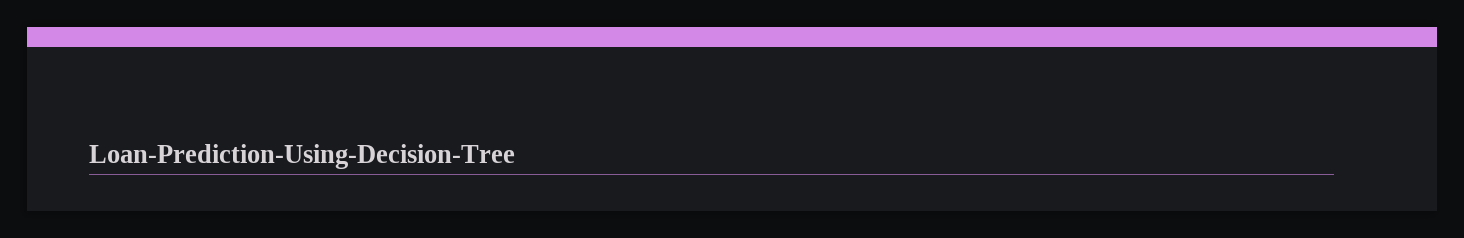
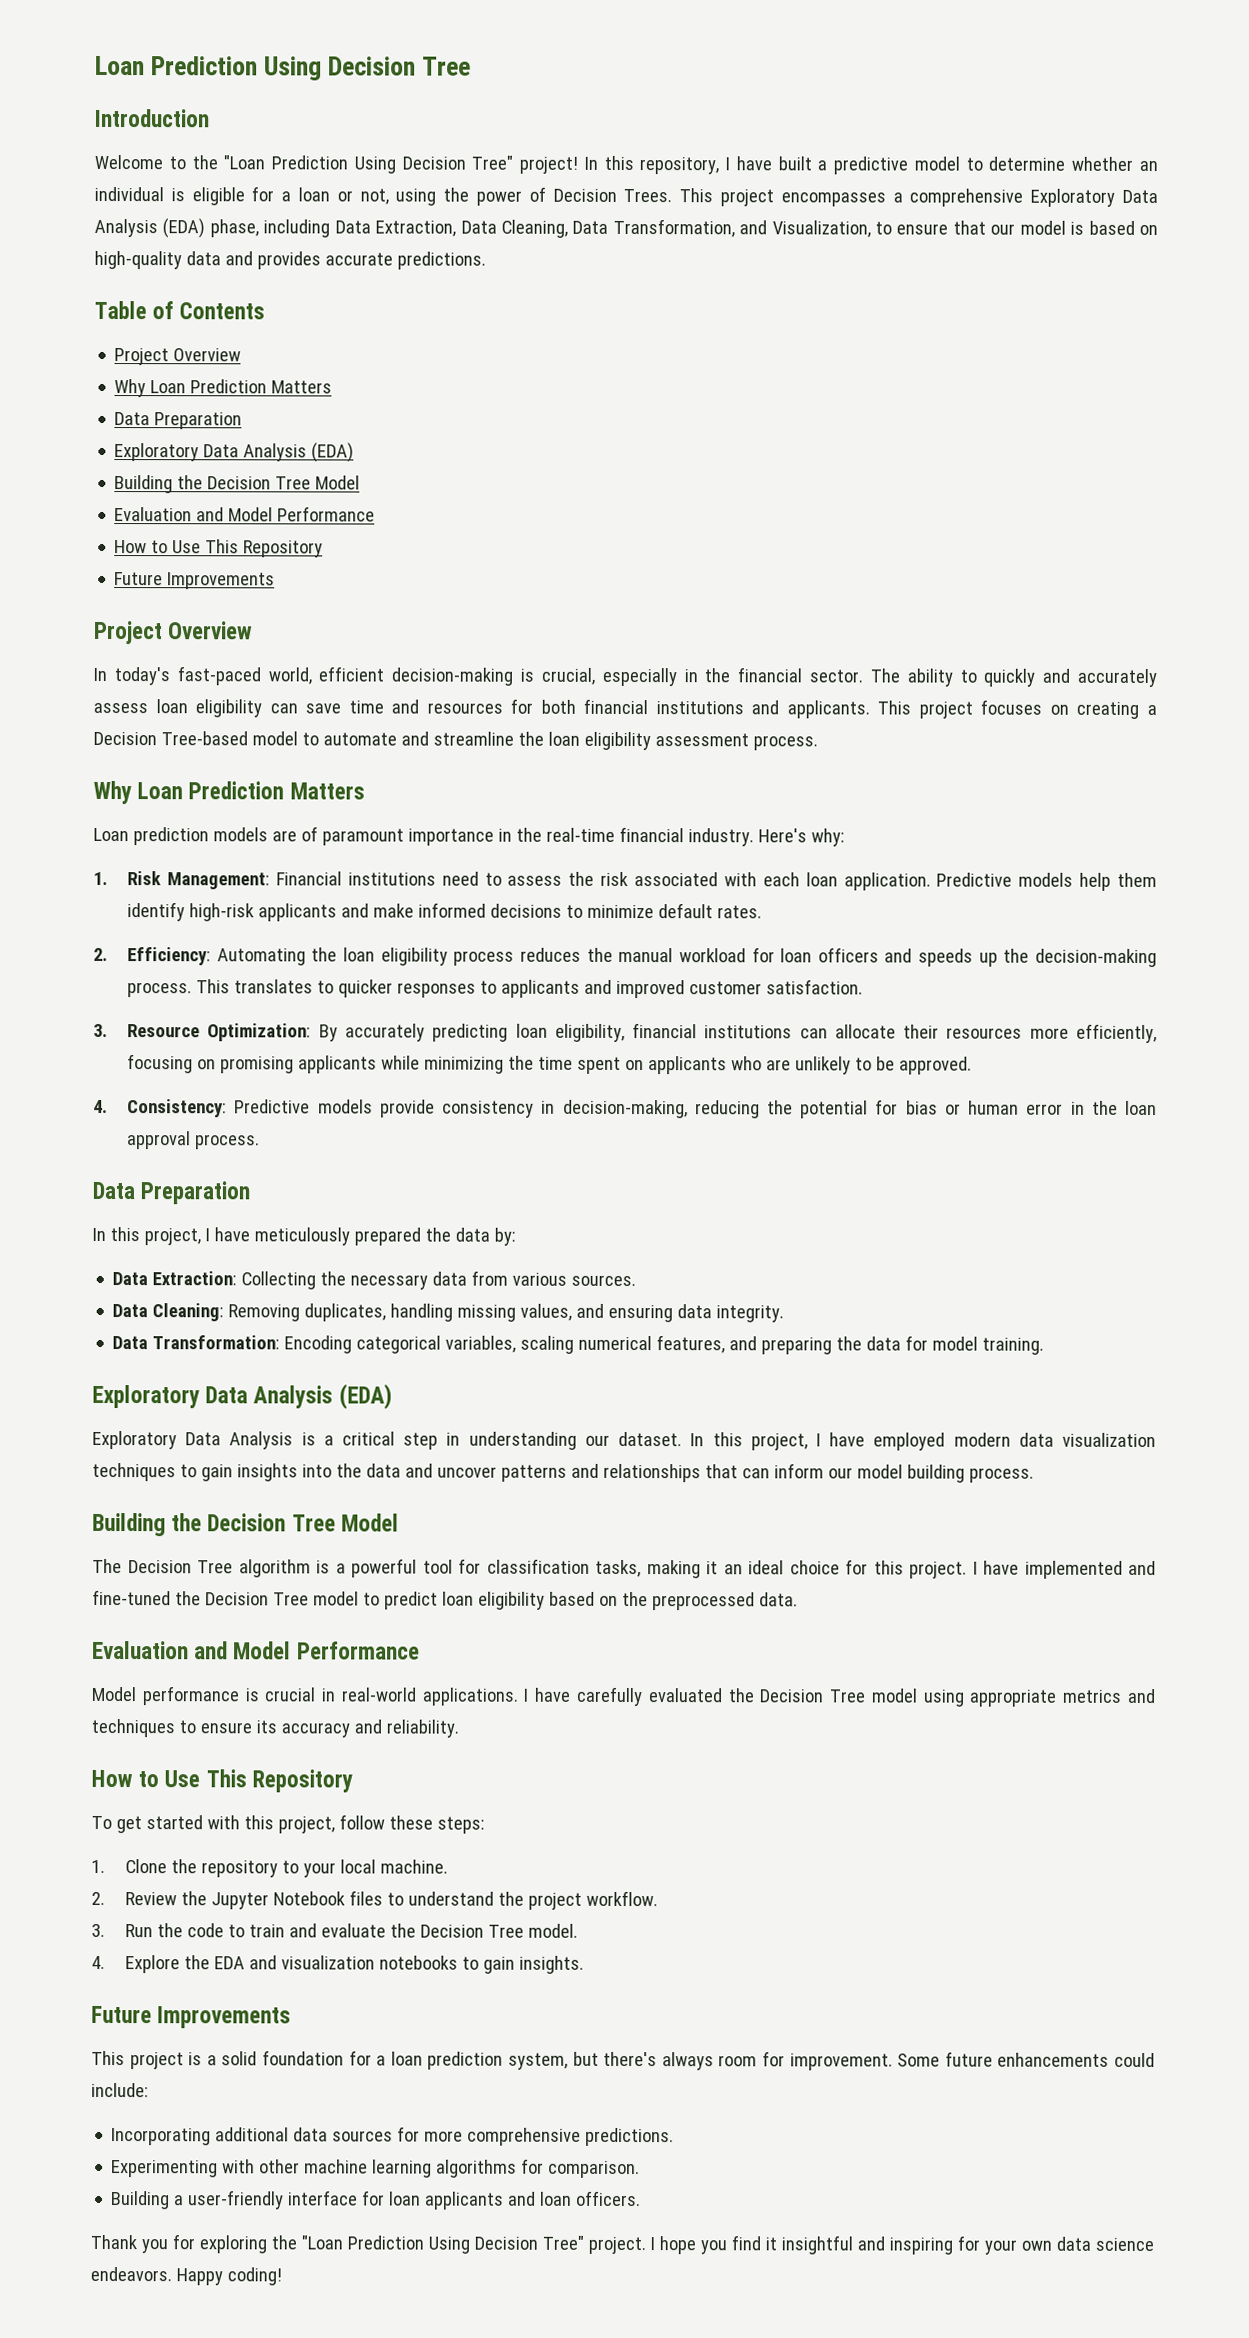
- Loan-Prediction-Using-Decision-Tree
+ Loan Prediction Using Decision Tree
+ Introduction
+ Welcome to the "Loan Prediction Using Decision Tree" project! In this repository, I have built a predictive model to determine whether an individual is eligible for a loan or not, using the power of Decision Trees. This project encompasses a comprehensive Exploratory Data Analysis (EDA) phase, including Data Extraction, Data Cleaning, Data Transformation, and Visualization, to ensure that our model is based on high-quality data and provides accurate predictions.
+ Table of Contents
+ Project Overview
+ Why Loan Prediction Matters
+ Data Preparation
+ Exploratory Data Analysis (EDA)
+ Building the Decision Tree Model
+ Evaluation and Model Performance
+ How to Use This Repository
+ Future Improvements
+ Project Overview
+ In today's fast-paced world, efficient decision-making is crucial, especially in the financial sector. The ability to quickly and accurately assess loan eligibility can save time and resources for both financial institutions and applicants. This project focuses on creating a Decision Tree-based model to automate and streamline the loan eligibility assessment process.
+ Why Loan Prediction Matters
+ Loan prediction models are of paramount importance in the real-time financial industry. Here's why:
+ 1. Risk Management: Financial institutions need to assess the risk associated with each loan application. Predictive models help them identify high-risk applicants and make informed decisions to minimize default rates.
+ 2. Efficiency: Automating the loan eligibility process reduces the manual workload for loan officers and speeds up the decision-making process. This translates to quicker responses to applicants and improved customer satisfaction.
+ 3. Resource Optimization: By accurately predicting loan eligibility, financial institutions can allocate their resources more efficiently, focusing on promising applicants while minimizing the time spent on applicants who are unlikely to be approved.
+ 4. Consistency: Predictive models provide consistency in decision-making, reducing the potential for bias or human error in the loan approval process.
+ Data Preparation
+ In this project, I have meticulously prepared the data by:
+ Data Extraction: Collecting the necessary data from various sources.
+ Data Cleaning: Removing duplicates, handling missing values, and ensuring data integrity.
+ Data Transformation: Encoding categorical variables, scaling numerical features, and preparing the data for model training.
+ Exploratory Data Analysis (EDA)
+ Exploratory Data Analysis is a critical step in understanding our dataset. In this project, I have employed modern data visualization techniques to gain insights into the data and uncover patterns and relationships that can inform our model building process.
+ Building the Decision Tree Model
+ The Decision Tree algorithm is a powerful tool for classification tasks, making it an ideal choice for this project. I have implemented and fine-tuned the Decision Tree model to predict loan eligibility based on the preprocessed data.
+ Evaluation and Model Performance
+ Model performance is crucial in real-world applications. I have carefully evaluated the Decision Tree model using appropriate metrics and techniques to ensure its accuracy and reliability.
+ How to Use This Repository
+ To get started with this project, follow these steps:
+ 1. Clone the repository to your local machine.
+ 2. Review the Jupyter Notebook files to understand the project workflow.
+ 3. Run the code to train and evaluate the Decision Tree model.
+ 4. Explore the EDA and visualization notebooks to gain insights.
+ Future Improvements
+ This project is a solid foundation for a loan prediction system, but there's always room for improvement. Some future enhancements could include:
+ Incorporating additional data sources for more comprehensive predictions.
+ Experimenting with other machine learning algorithms for comparison.
+ Building a user-friendly interface for loan applicants and loan officers.
+ Thank you for exploring the "Loan Prediction Using Decision Tree" project. I hope you find it insightful and inspiring for your own data science endeavors. Happy coding!

